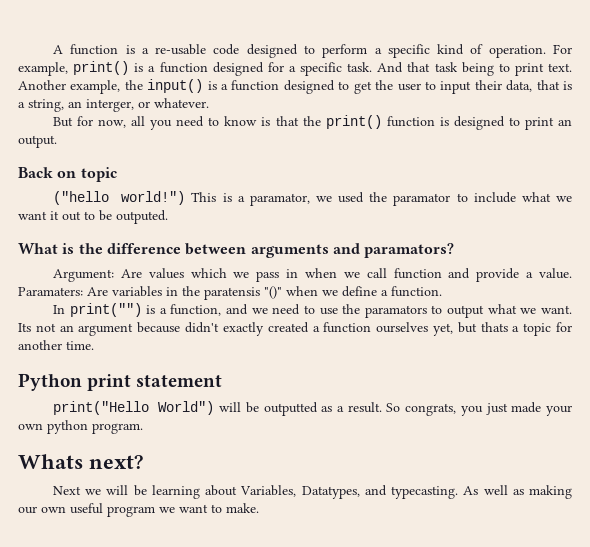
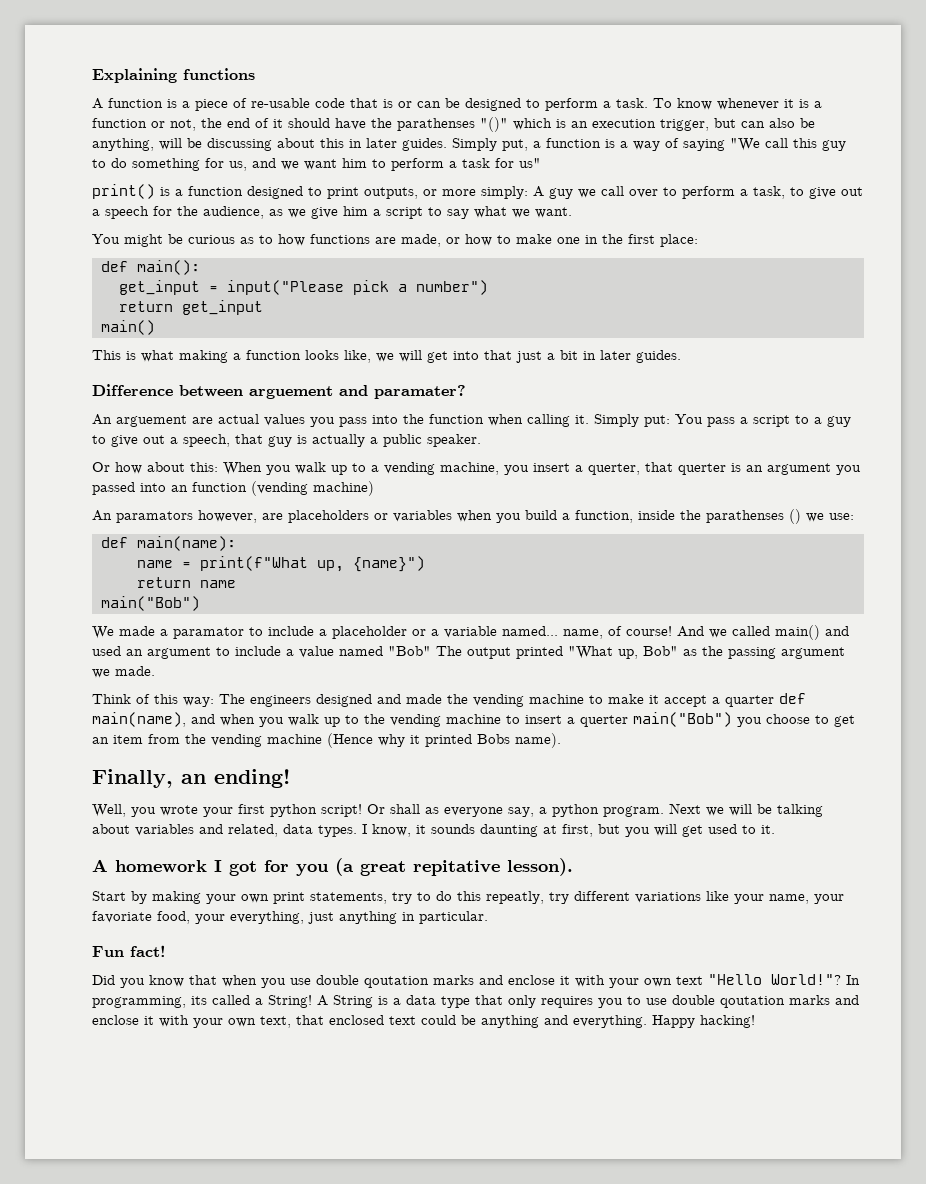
+ Explaining functions
- A function is a re-usable code designed to perform a specific kind of operation. For example, print() is a function designed for a specific task. And that task being to print text. Another example, the input() is a function designed to get the user to input their data, that is a string, an interger, or whatever.
- But for now, all you need to know is that the print() function is designed to print an output.
- Back on topic
- ("hello world!") This is a paramator, we used the paramator to include what we want it out to be outputed.
- What is the difference between arguments and paramators?
- Argument: Are values which we pass in when we call function and provide a value. Paramaters: Are variables in the paratensis "()" when we define a function.
- In print("") is a function, and we need to use the paramators to output what we want. Its not an argument because didn't exactly created a function ourselves yet, but thats a topic for another time.
- Python print statement
- print("Hello World") will be outputted as a result. So congrats, you just made your own python program.
- Whats next?
- Next we will be learning about Variables, Datatypes, and typecasting. As well as making our own useful program we want to make.
+ A function is a piece of re-usable code that is or can be designed to perform a task. To know whenever it is a function or not, the end of it should have the parathenses "()" which is an execution trigger, but can also be anything, will be discussing about this in later guides. Simply put, a function is a way of saying "We call this guy to do something for us, and we want him to perform a task for us"
+ print() is a function designed to print outputs, or more simply: A guy we call over to perform a task, to give out a speech for the audience, as we give him a script to say what we want.
+ You might be curious as to how functions are made, or how to make one in the first place:
+ def main():
+ get_input = input("Please pick a number")
+ return get_input
+ main()
+ This is what making a function looks like, we will get into that just a bit in later guides.
+ Difference between arguement and paramater?
+ An arguement are actual values you pass into the function when calling it. Simply put: You pass a script to a guy to give out a speech, that guy is actually a public speaker.
+ Or how about this: When you walk up to a vending machine, you insert a querter, that querter is an argument you passed into an function (vending machine)
+ An paramators however, are placeholders or variables when you build a function, inside the parathenses () we use:
+ def main(name):
+ name = print(f"What up, {name}")
+ return name
+ main("Bob")
+ We made a paramator to include a placeholder or a variable named... name, of course! And we called main() and used an argument to include a value named "Bob" The output printed "What up, Bob" as the passing argument we made.
+ Think of this way: The engineers designed and made the vending machine to make it accept a quarter def main(name), and when you walk up to the vending machine to insert a querter main("Bob") you choose to get an item from the vending machine (Hence why it printed Bobs name).
+ Finally, an ending!
+ Well, you wrote your first python script! Or shall as everyone say, a python program. Next we will be talking about variables and related, data types. I know, it sounds daunting at first, but you will get used to it.
+ A homework I got for you (a great repitative lesson).
+ Start by making your own print statements, try to do this repeatly, try different variations like your name, your favoriate food, your everything, just anything in particular.
+ Fun fact!
+ Did you know that when you use double qoutation marks and enclose it with your own text "Hello World!"? In programming, its called a String! A String is a data type that only requires you to use double qoutation marks and enclose it with your own text, that enclosed text could be anything and everything. Happy hacking!

